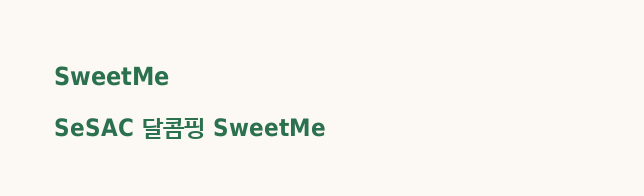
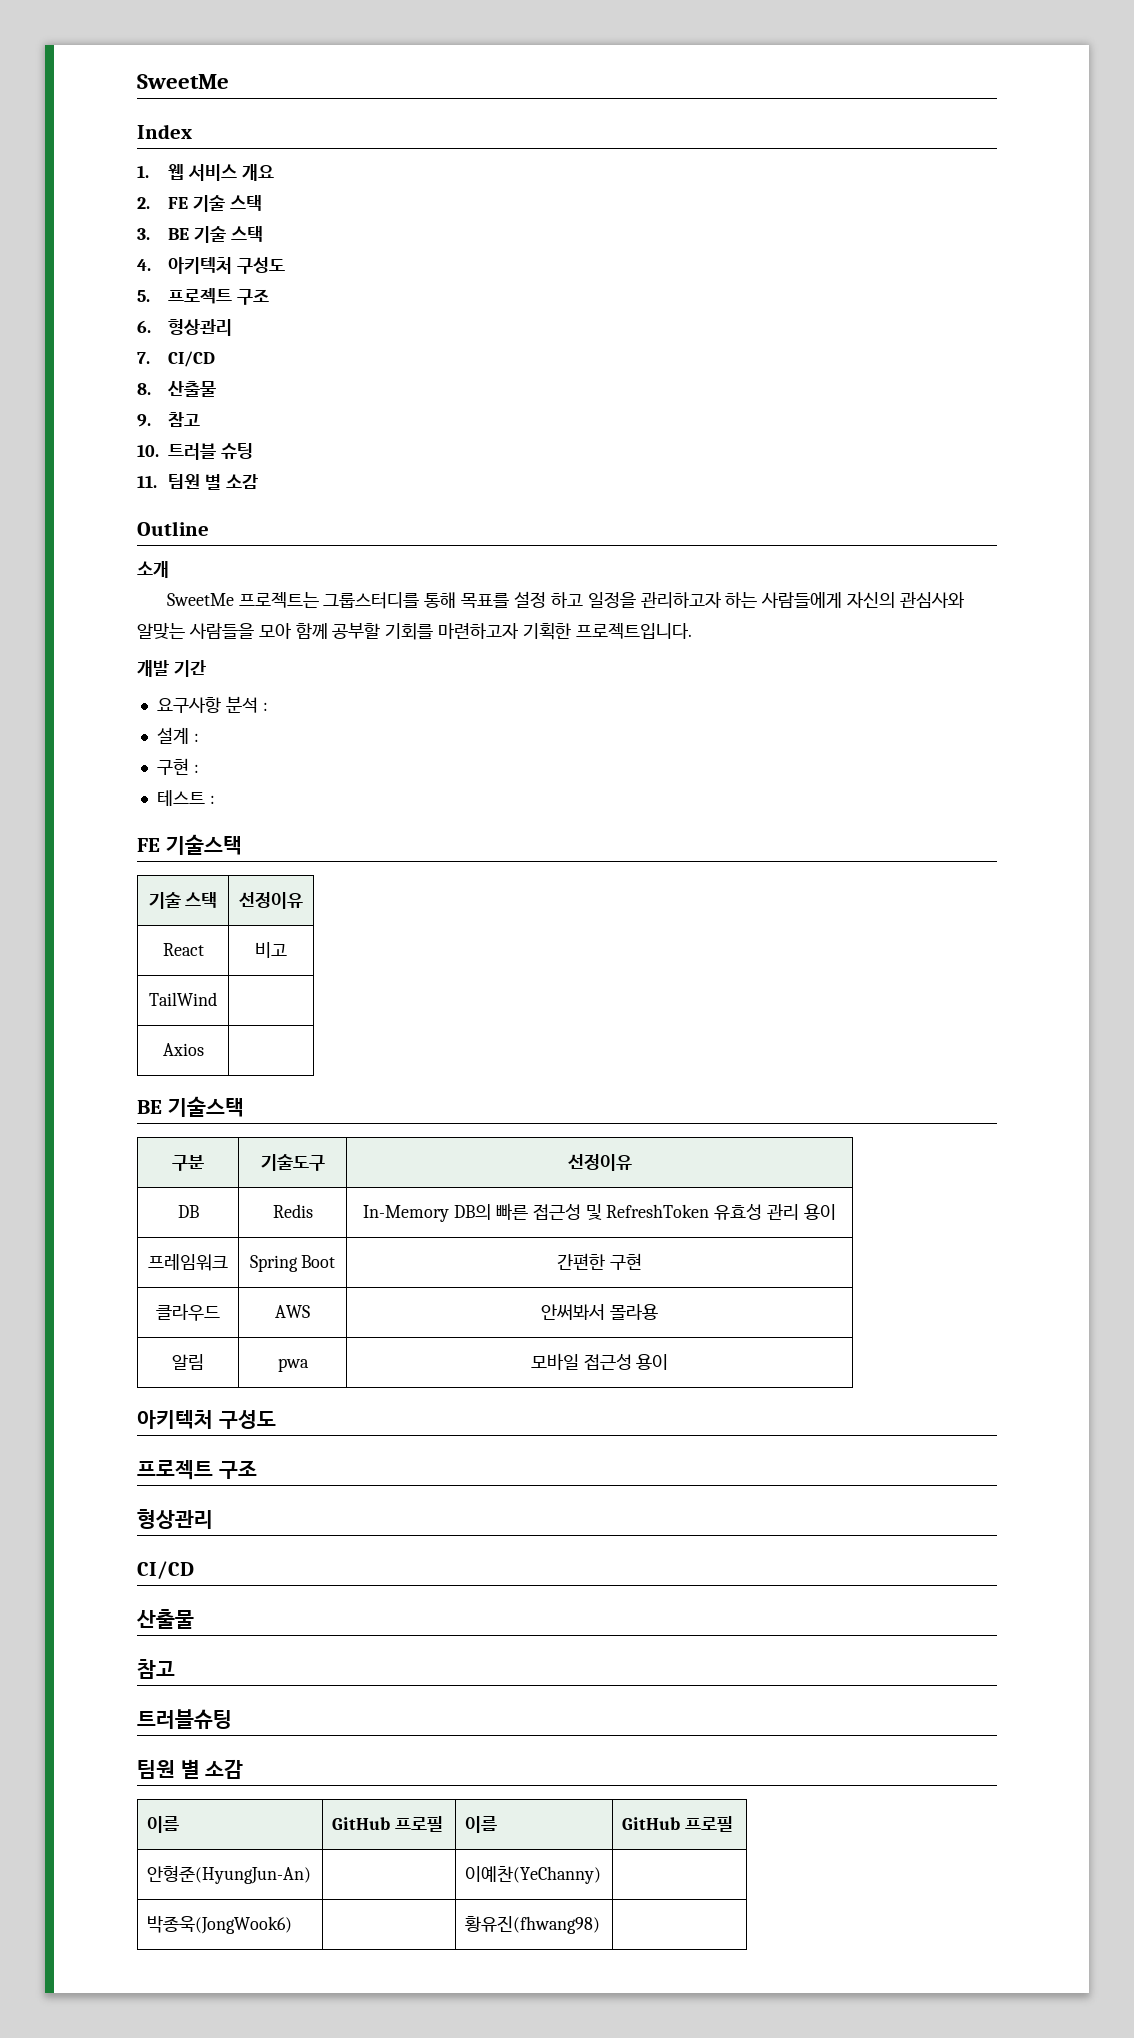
- SeSAC 달콤핑 SweetMe
+ Index
+ 1. 웹 서비스 개요
+ 2. FE 기술 스택
+ 3. BE 기술 스택
+ 4. 아키텍처 구성도
+ 5. 프로젝트 구조
+ 6. 형상관리
+ 7. CI/CD
+ 8. 산출물
+ 9. 참고
+ 10. 트러블 슈팅
+ 11. 팀원 별 소감
+ Outline
+ 소개
+ SweetMe 프로젝트는 그룹스터디를 통해 목표를 설정 하고 일정을 관리하고자 하는 사람들에게 자신의 관심사와 알맞는 사람들을 모아 함께 공부할 기회를 마련하고자 기획한 프로젝트입니다.
+ 개발 기간
+ 요구사항 분석 :
+ 설계 :
+ 구현 :
+ 테스트 :
+ FE 기술스택
+ 기술 스택 | 선정이유
+ React | 비고
+ TailWind |
+ Axios |
+ BE 기술스택
+ 구분 | 기술도구 | 선정이유
+ DB | Redis | In-Memory DB의 빠른 접근성 및 RefreshToken 유효성 관리 용이
+ 프레임워크 | Spring Boot | 간편한 구현
+ 클라우드 | AWS | 안써봐서 몰라용
+ 알림 | pwa | 모바일 접근성 용이
+ 아키텍처 구성도
+ 프로젝트 구조
+ 형상관리
+ CI/CD
+ 산출물
+ 참고
+ 트러블슈팅
+ 팀원 별 소감
+ 이름 | GitHub 프로필 | 이름 | GitHub 프로필
+ 안형준(HyungJun-An) | | 이예찬(YeChanny) |
+ 박종욱(JongWook6) | | 황유진(fhwang98) |

